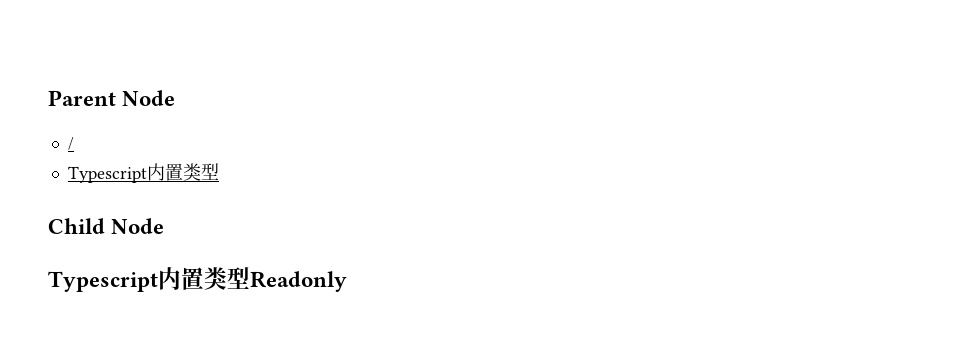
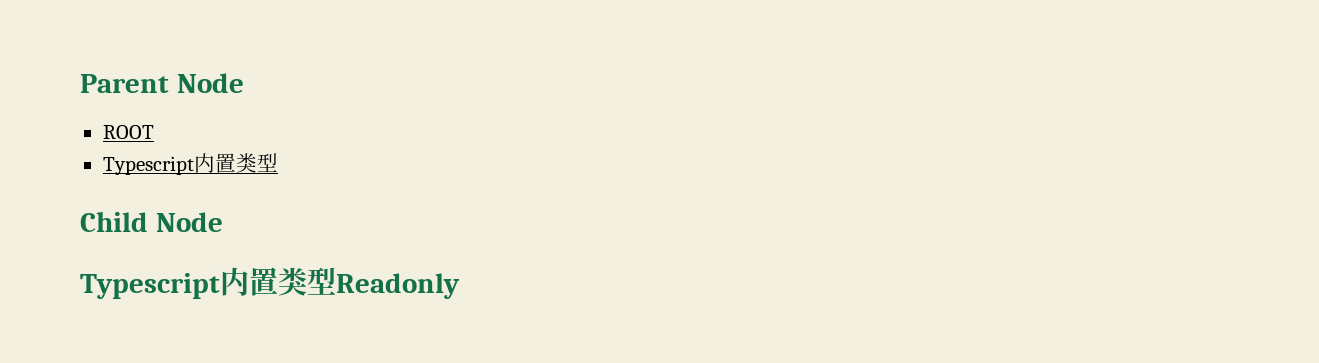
- /
+ ROOT

